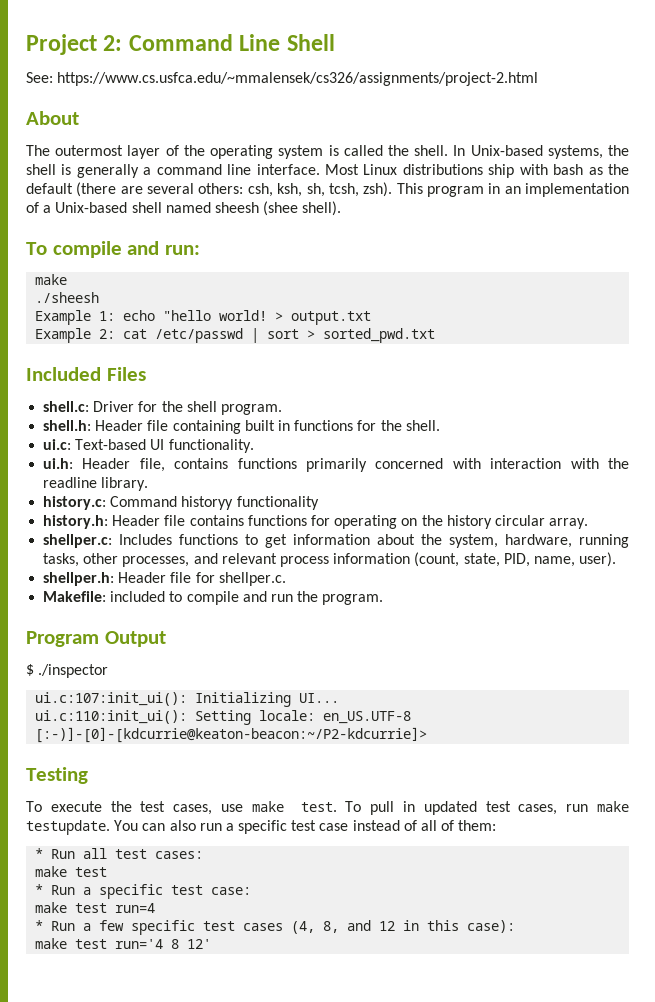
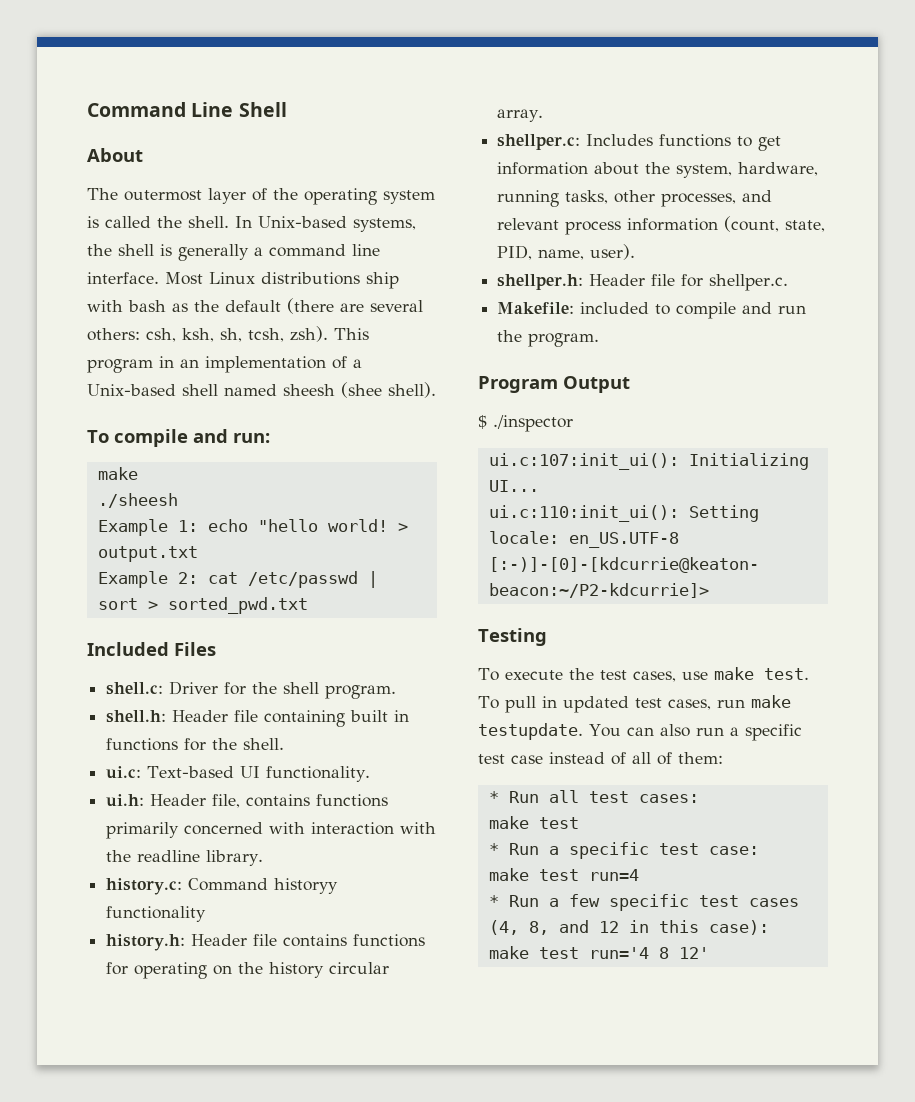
- Project 2: Command Line Shell
+ Command Line Shell
- See: https://www.cs.usfca.edu/~mmalensek/cs326/assignments/project-2.html

